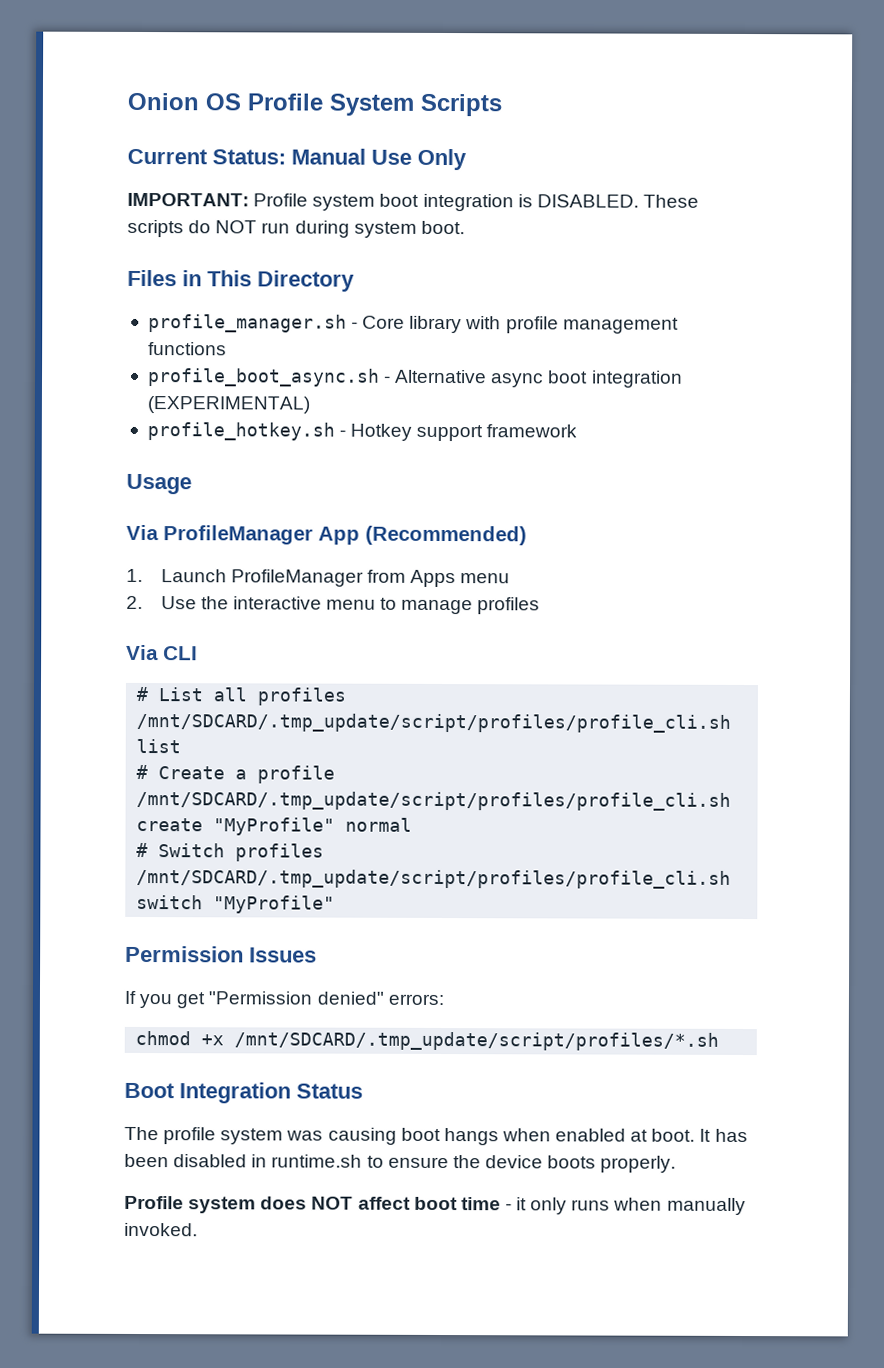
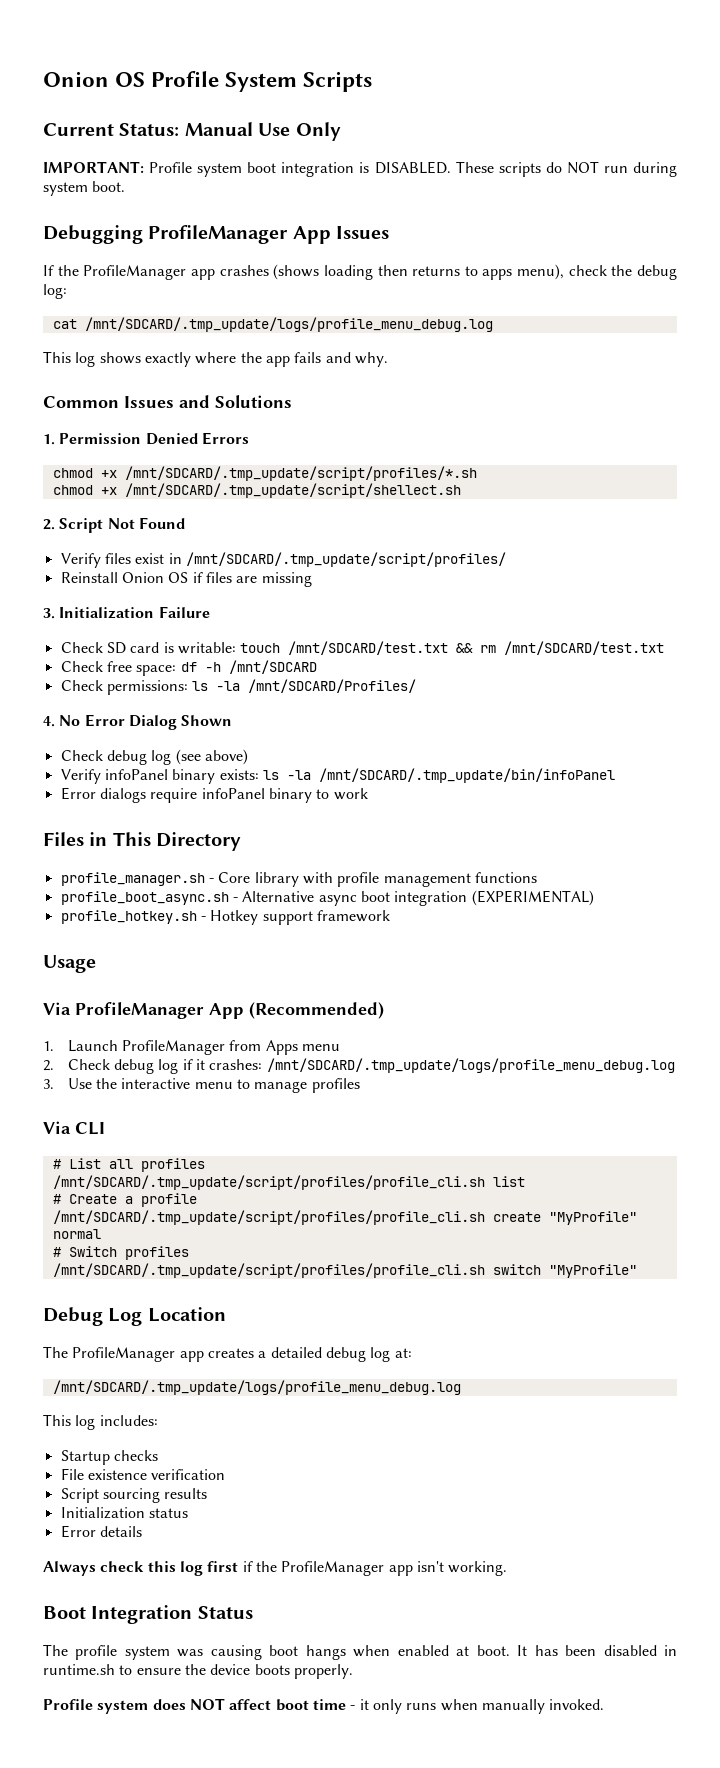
+ Debugging ProfileManager App Issues
+ If the ProfileManager app crashes (shows loading then returns to apps menu), check the debug log:
+ cat /mnt/SDCARD/.tmp_update/logs/profile_menu_debug.log
+ This log shows exactly where the app fails and why.
+ Common Issues and Solutions
+ 1. Permission Denied Errors
+ chmod +x /mnt/SDCARD/.tmp_update/script/profiles/*.sh
+ chmod +x /mnt/SDCARD/.tmp_update/script/shellect.sh
+ 2. Script Not Found
+ Verify files exist in /mnt/SDCARD/.tmp_update/script/profiles/
+ Reinstall Onion OS if files are missing
+ 3. Initialization Failure
+ Check SD card is writable: touch /mnt/SDCARD/test.txt && rm /mnt/SDCARD/test.txt
+ Check free space: df -h /mnt/SDCARD
+ Check permissions: ls -la /mnt/SDCARD/Profiles/
+ 4. No Error Dialog Shown
+ Check debug log (see above)
+ Verify infoPanel binary exists: ls -la /mnt/SDCARD/.tmp_update/bin/infoPanel
+ Error dialogs require infoPanel binary to work
- 2. Use the interactive menu to manage profiles
+ 2. Check debug log if it crashes: /mnt/SDCARD/.tmp_update/logs/profile_menu_debug.log
+ 3. Use the interactive menu to manage profiles
- Permission Issues
- If you get "Permission denied" errors:
- chmod +x /mnt/SDCARD/.tmp_update/script/profiles/*.sh
+ Debug Log Location
+ The ProfileManager app creates a detailed debug log at:
+ /mnt/SDCARD/.tmp_update/logs/profile_menu_debug.log
+ This log includes:
+ Startup checks
+ File existence verification
+ Script sourcing results
+ Initialization status
+ Error details
+ Always check this log first if the ProfileManager app isn't working.

